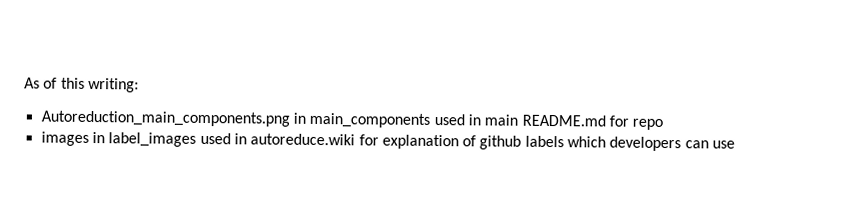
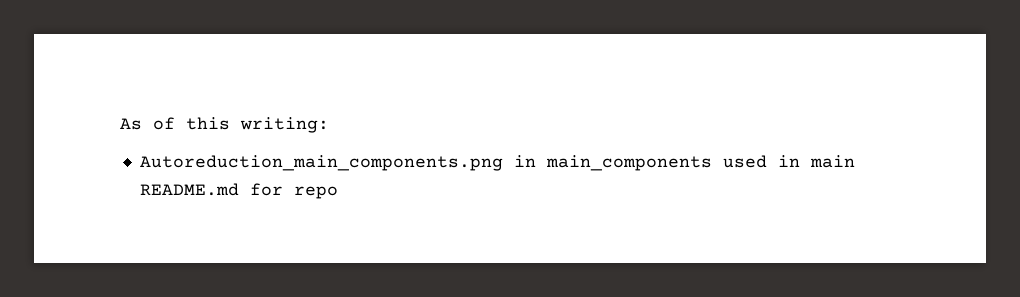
- images in label_images used in autoreduce.wiki for explanation of github labels which developers can use

